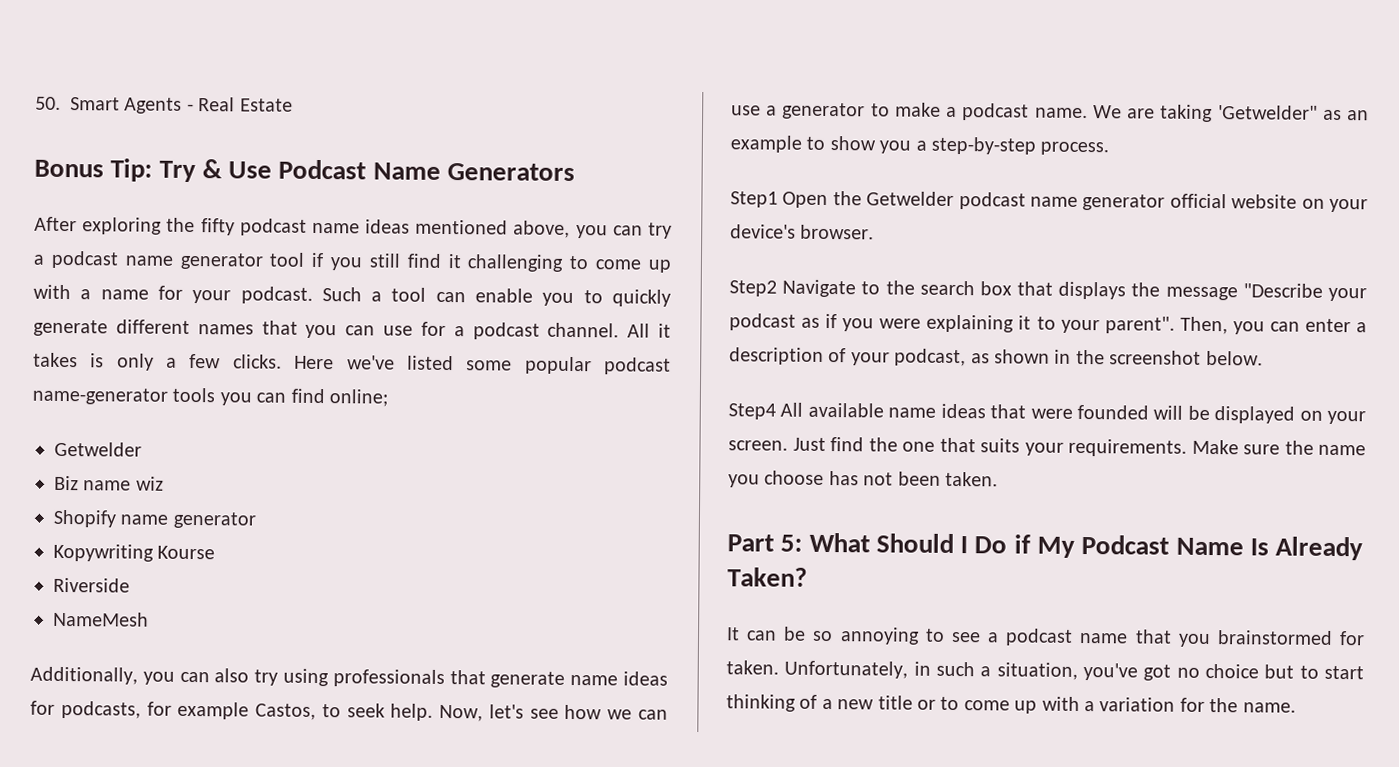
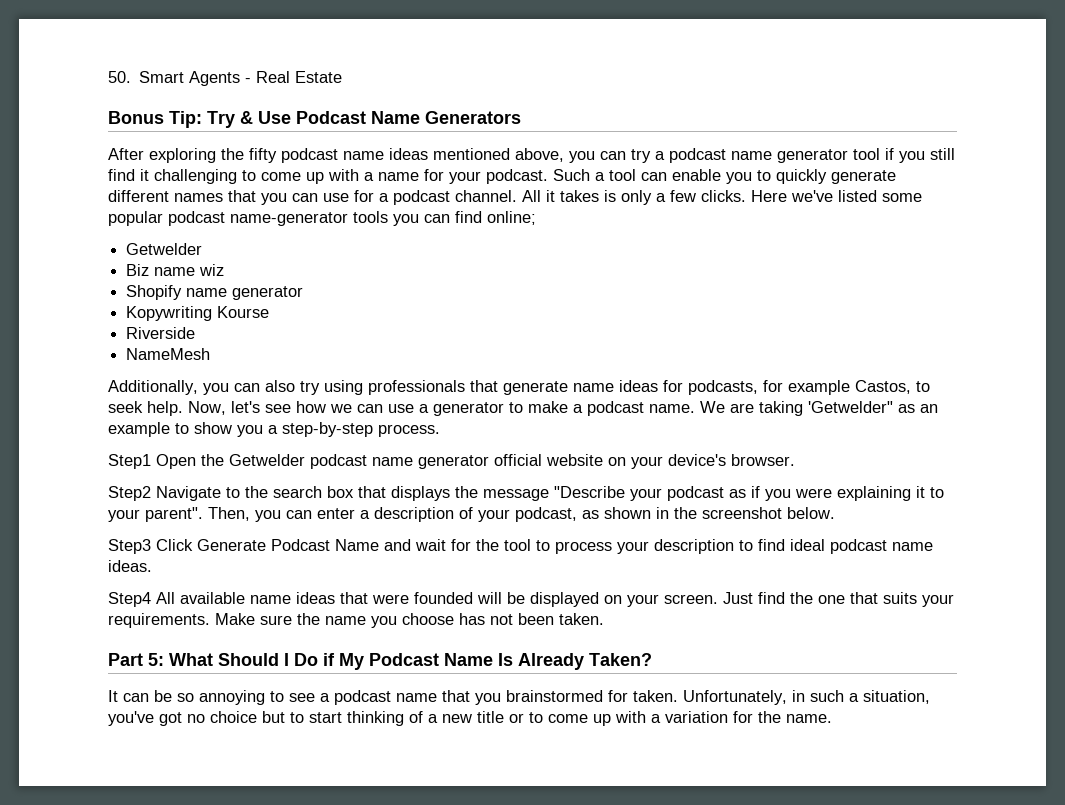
+ Step3 Click Generate Podcast Name and wait for the tool to process your description to find ideal podcast name ideas.

